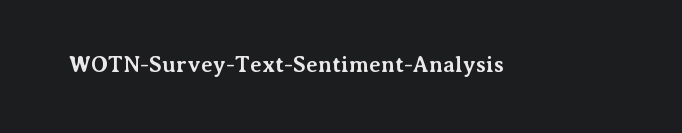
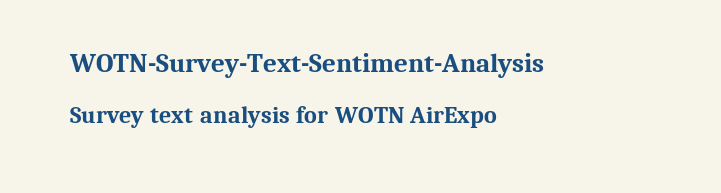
+ Survey text analysis for WOTN AirExpo

